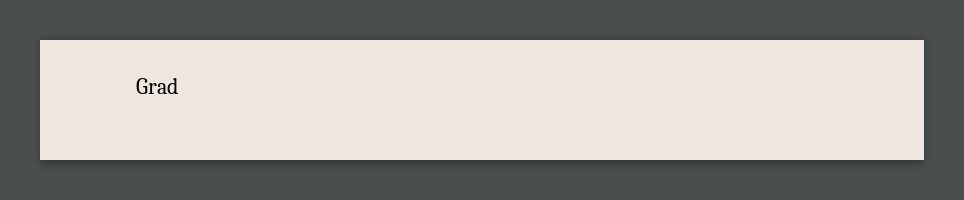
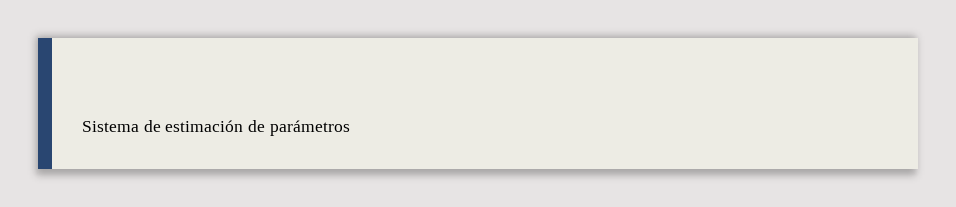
- Grad
+ Sistema de estimación de parámetros

